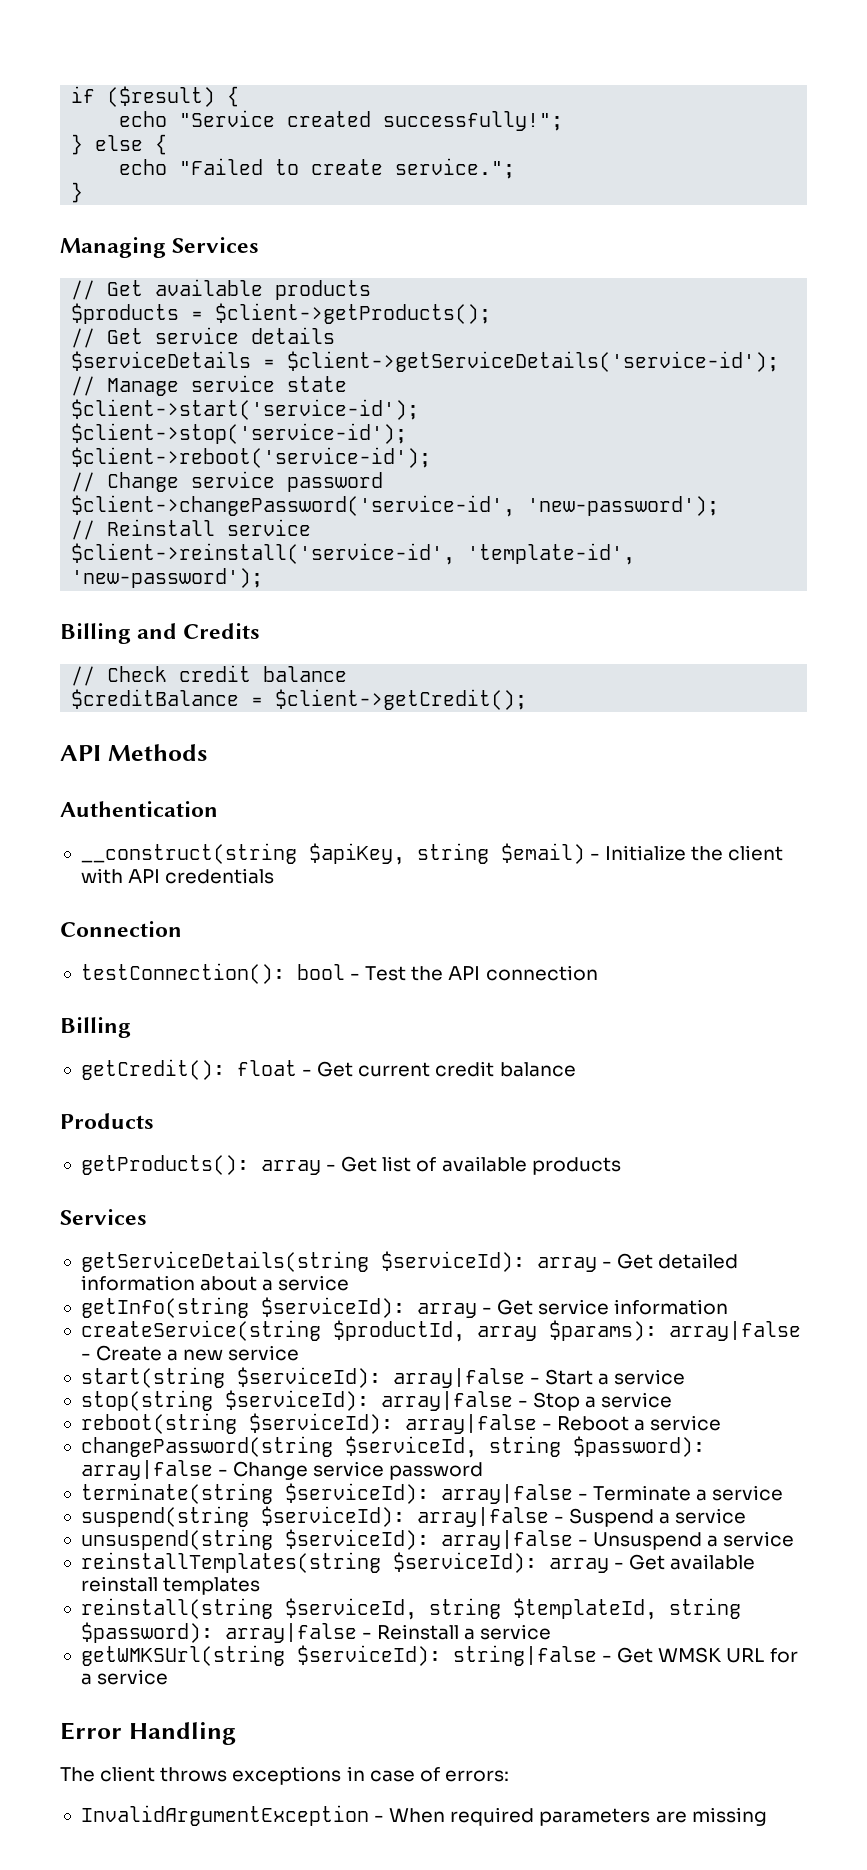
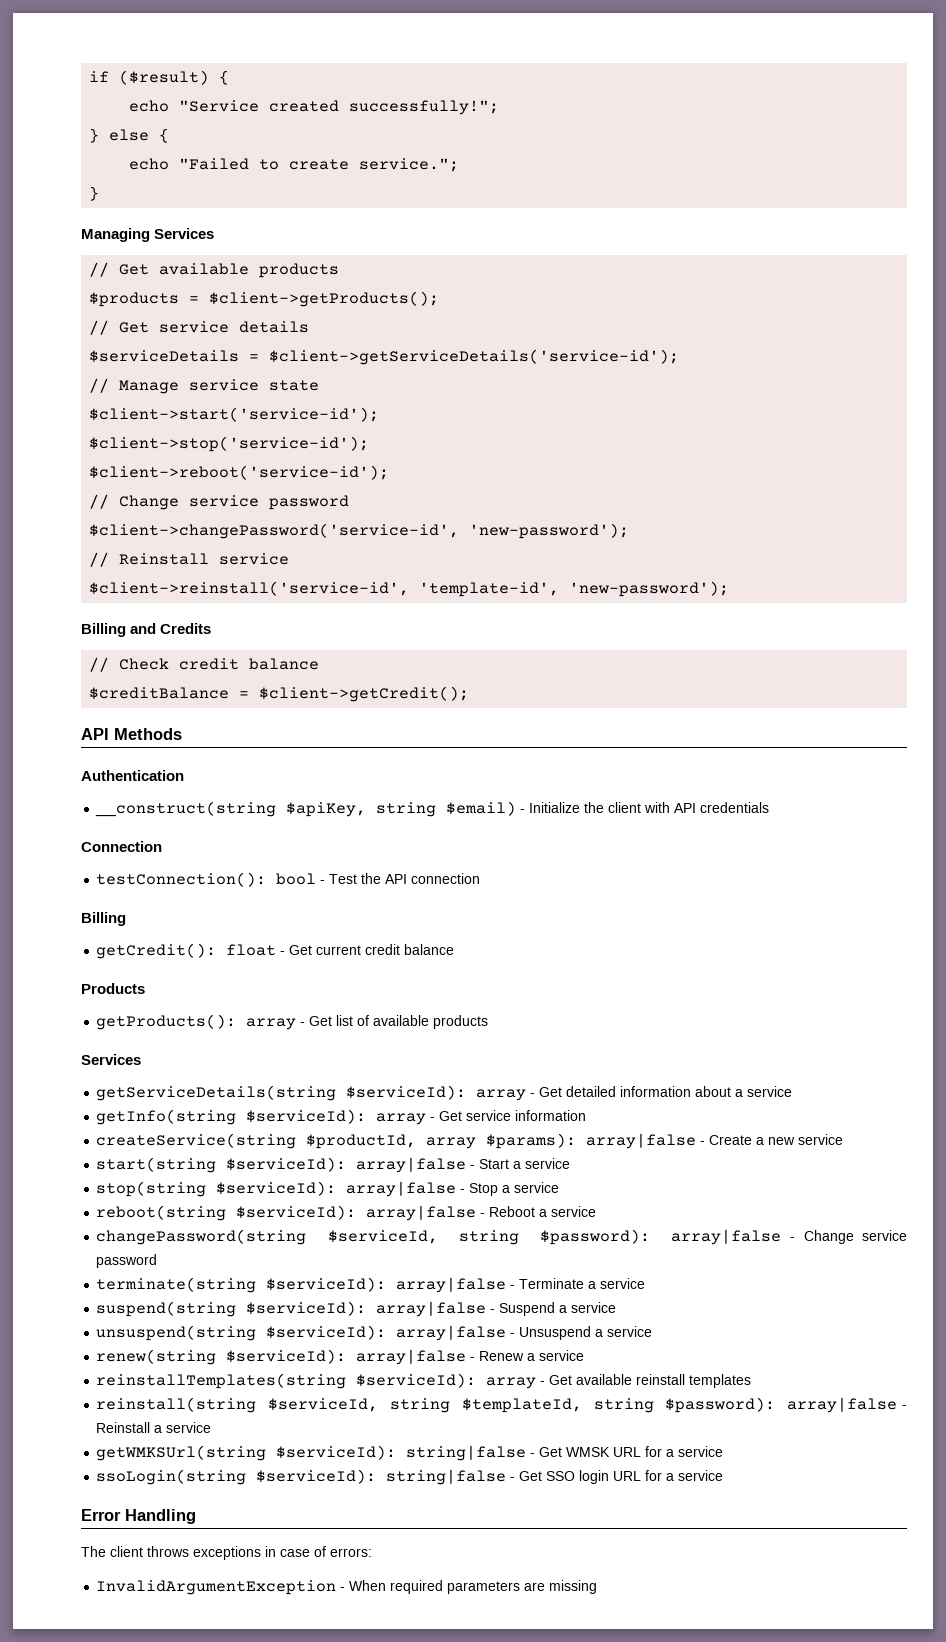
+ renew(string $serviceId): array|false - Renew a service
+ ssoLogin(string $serviceId): string|false - Get SSO login URL for a service

